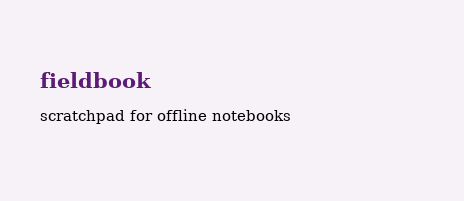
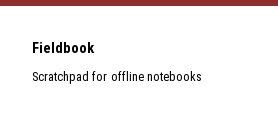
- fieldbook
- scratchpad for offline notebooks
+ Fieldbook
+ Scratchpad for offline notebooks

